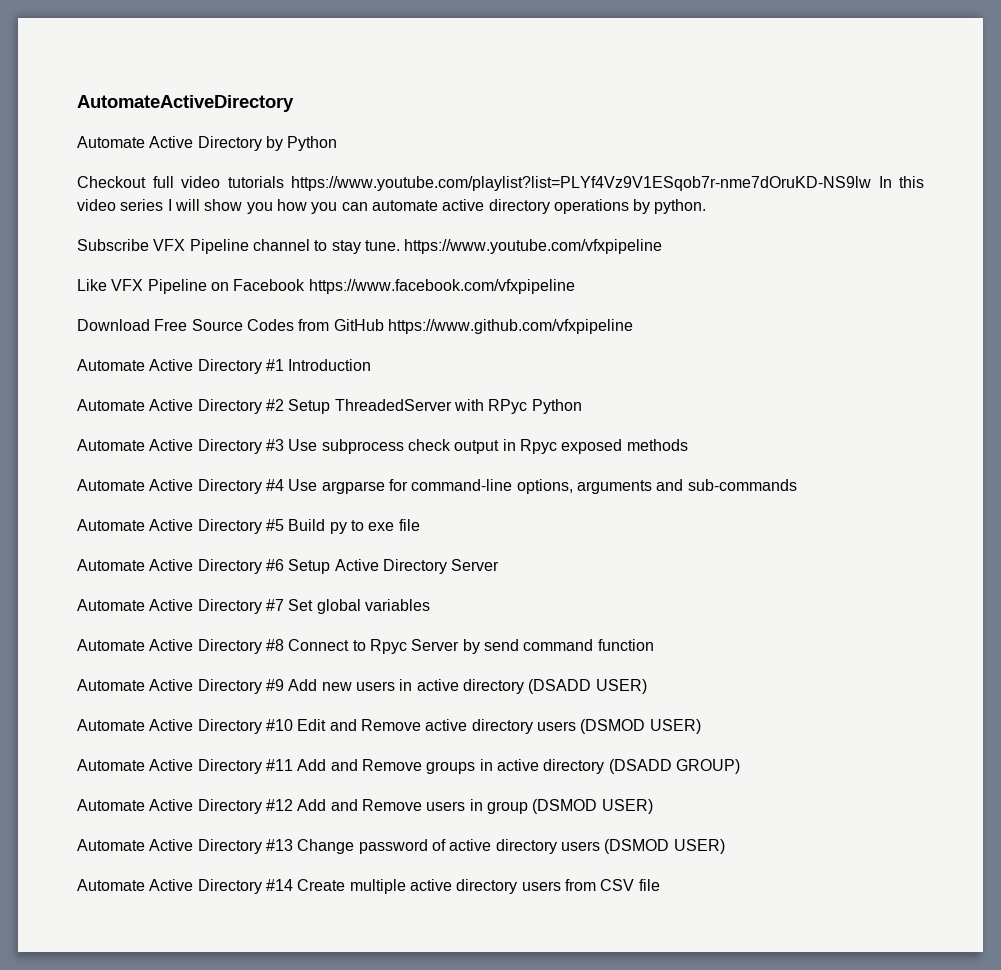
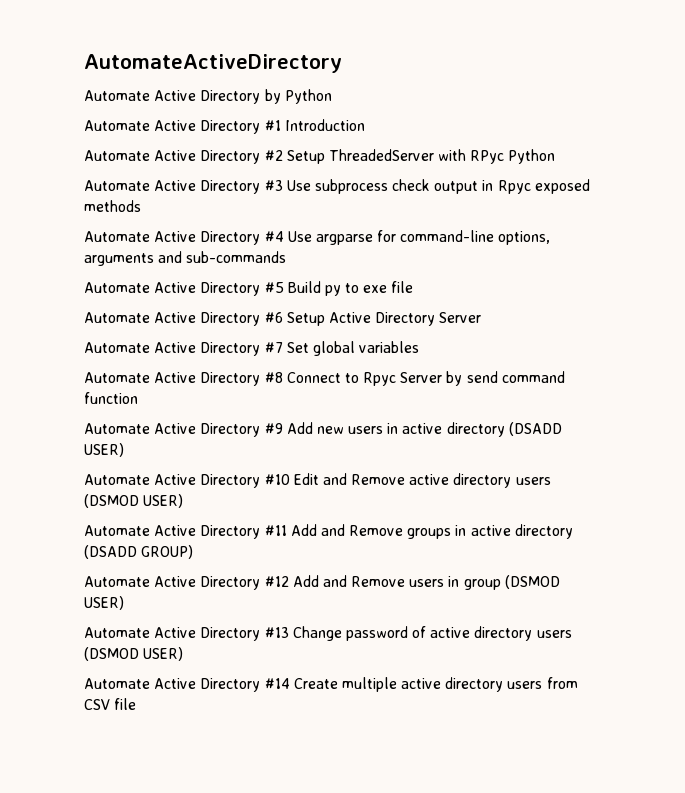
- Checkout full video tutorials https://www.youtube.com/playlist?list=PLYf4Vz9V1ESqob7r-nme7dOruKD-NS9lw In this video series I will show you how you can automate active directory operations by python.
- Subscribe VFX Pipeline channel to stay tune. https://www.youtube.com/vfxpipeline
- Like VFX Pipeline on Facebook https://www.facebook.com/vfxpipeline
- Download Free Source Codes from GitHub https://www.github.com/vfxpipeline

